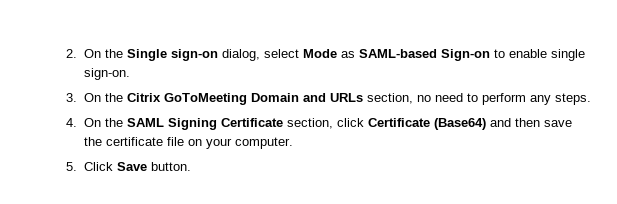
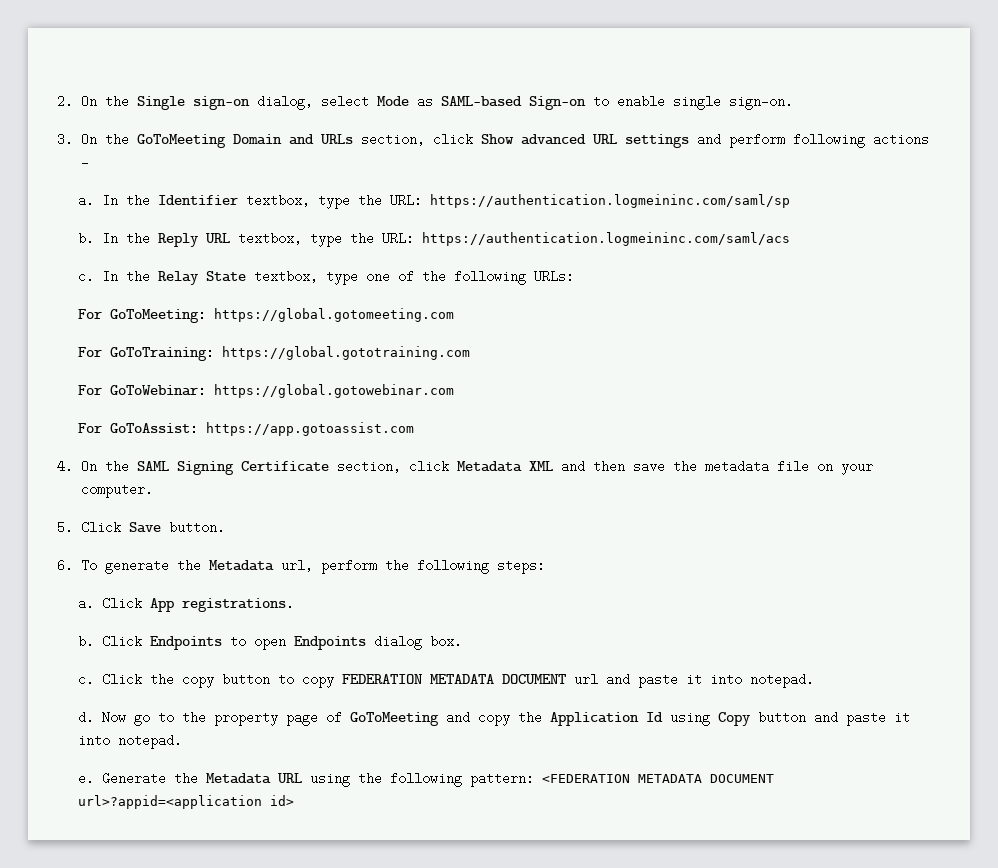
- 3. On the Citrix GoToMeeting Domain and URLs section, no need to perform any steps.
+ 3. On the GoToMeeting Domain and URLs section, click Show advanced URL settings and perform following actions -
+ a. In the Identifier textbox, type the URL: https://authentication.logmeininc.com/saml/sp
+ b. In the Reply URL textbox, type the URL: https://authentication.logmeininc.com/saml/acs
+ c. In the Relay State textbox, type one of the following URLs:
+ For GoToMeeting: https://global.gotomeeting.com
+ For GoToTraining: https://global.gototraining.com
+ For GoToWebinar: https://global.gotowebinar.com
+ For GoToAssist: https://app.gotoassist.com
- 4. On the SAML Signing Certificate section, click Certificate (Base64) and then save the certificate file on your computer.
+ 4. On the SAML Signing Certificate section, click Metadata XML and then save the metadata file on your computer.
+ 6. To generate the Metadata url, perform the following steps:
+ a. Click App registrations.
+ b. Click Endpoints to open Endpoints dialog box.
+ c. Click the copy button to copy FEDERATION METADATA DOCUMENT url and paste it into notepad.
+ d. Now go to the property page of GoToMeeting and copy the Application Id using Copy button and paste it into notepad.
+ e. Generate the Metadata URL using the following pattern: <FEDERATION METADATA DOCUMENT url>?appid=<application id>

